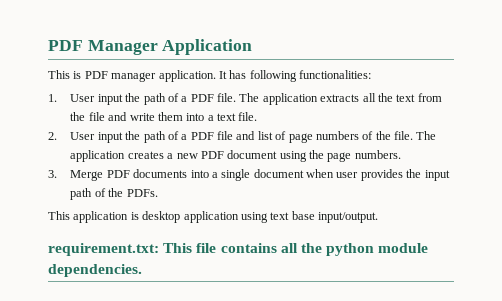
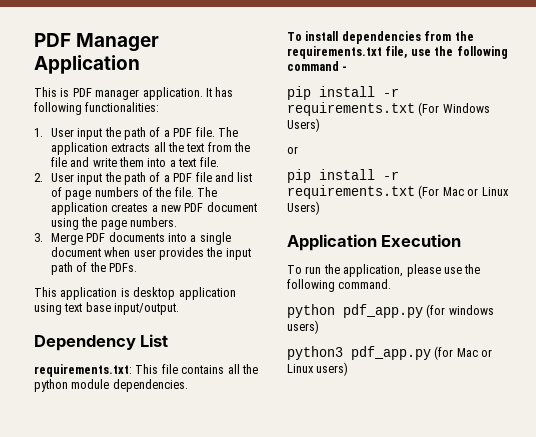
- requirement.txt: This file contains all the python module dependencies.
+ Dependency List
+ requirements.txt: This file contains all the python module dependencies.
+ To install dependencies from the requirements.txt file, use the following command -
+ pip install -r requirements.txt (For Windows Users)
+ or
+ pip install -r requirements.txt (For Mac or Linux Users)
+ Application Execution
+ To run the application, please use the following command.
+ python pdf_app.py (for windows users)
+ python3 pdf_app.py (for Mac or Linux users)

